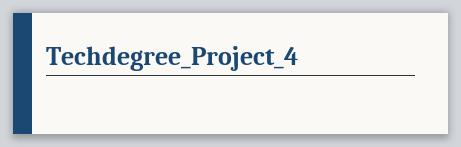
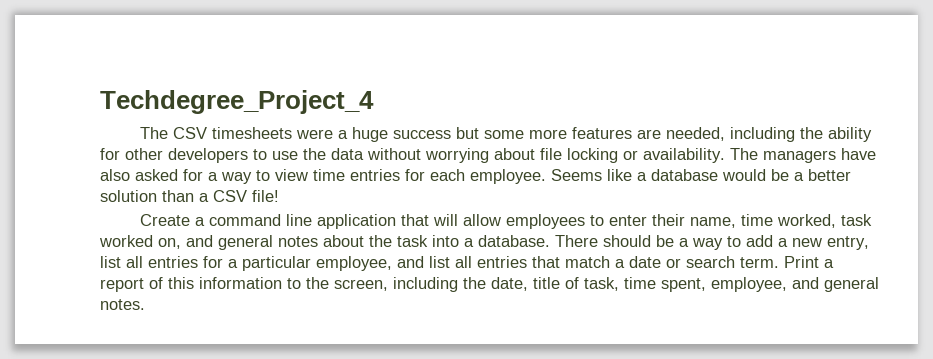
+ The CSV timesheets were a huge success but some more features are needed, including the ability for other developers to use the data without worrying about file locking or availability. The managers have also asked for a way to view time entries for each employee. Seems like a database would be a better solution than a CSV file!
+ Create a command line application that will allow employees to enter their name, time worked, task worked on, and general notes about the task into a database. There should be a way to add a new entry, list all entries for a particular employee, and list all entries that match a date or search term. Print a report of this information to the screen, including the date, title of task, time spent, employee, and general notes.

